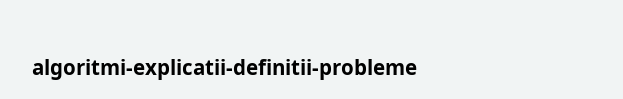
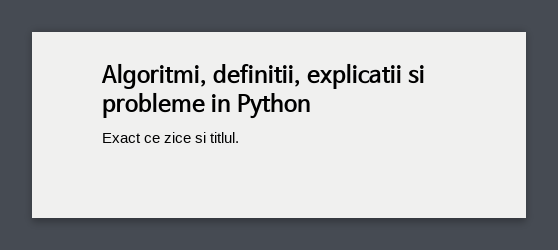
- algoritmi-explicatii-definitii-probleme
+ Algoritmi, definitii, explicatii si probleme in Python
+ Exact ce zice si titlul.

